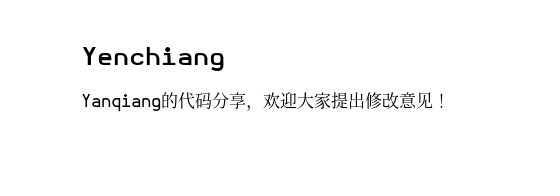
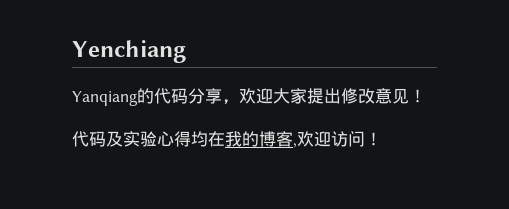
+ 代码及实验心得均在我的博客,欢迎访问！

